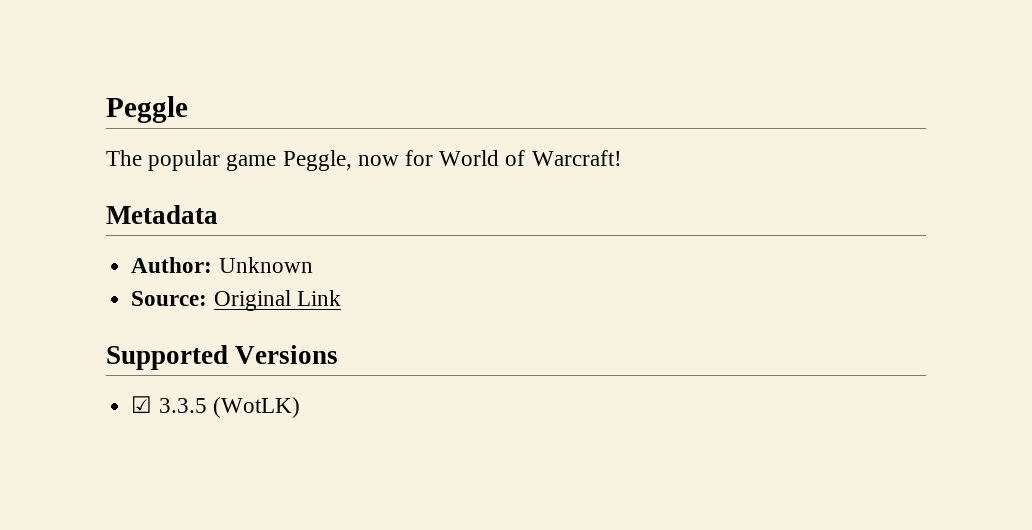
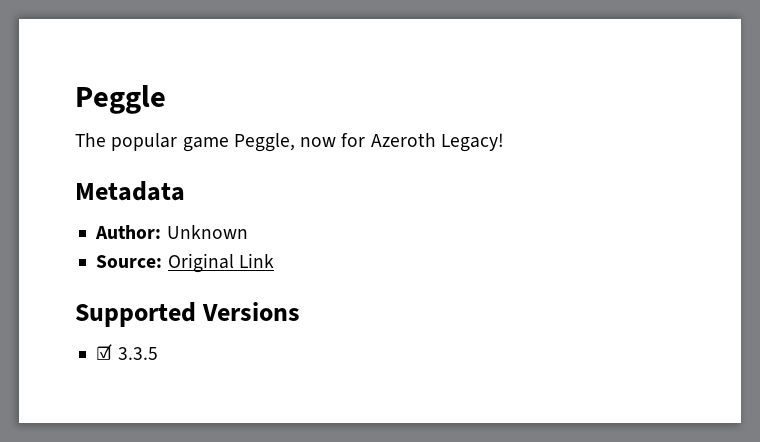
- The popular game Peggle, now for World of Warcraft!
+ The popular game Peggle, now for Azeroth Legacy!
- ☑ 3.3.5 (WotLK)
+ ☑ 3.3.5

